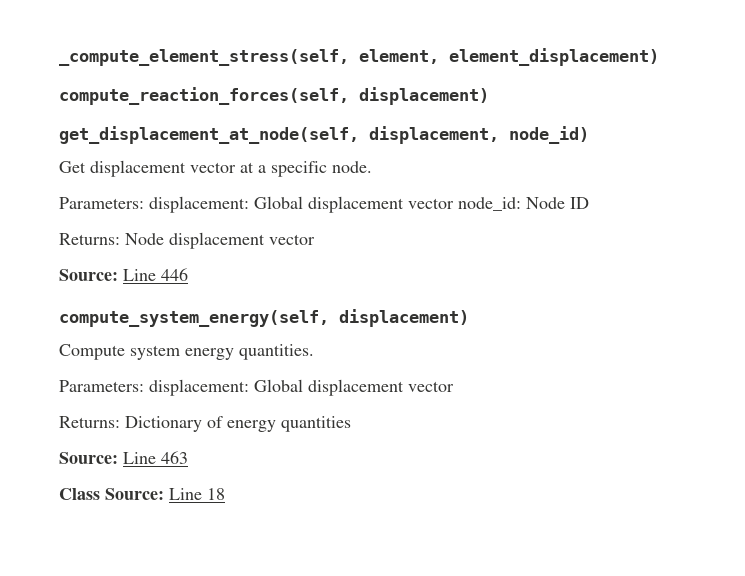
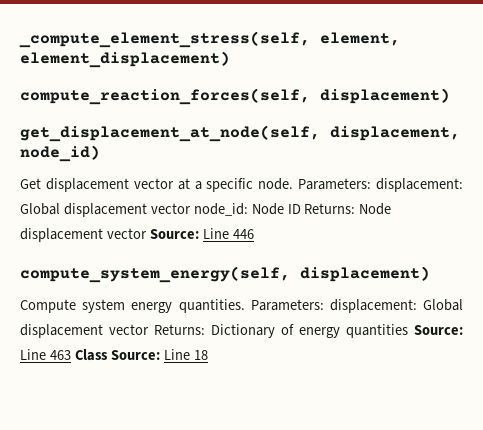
- Get displacement vector at a specific node.
- Parameters: displacement: Global displacement vector node_id: Node ID
- Returns: Node displacement vector
- Source: Line 446
+ Get displacement vector at a specific node. Parameters: displacement: Global displacement vector node_id: Node ID Returns: Node displacement vector Source: Line 446
- Compute system energy quantities.
- Parameters: displacement: Global displacement vector
- Returns: Dictionary of energy quantities
- Source: Line 463
- Class Source: Line 18
+ Compute system energy quantities. Parameters: displacement: Global displacement vector Returns: Dictionary of energy quantities Source: Line 463 Class Source: Line 18

